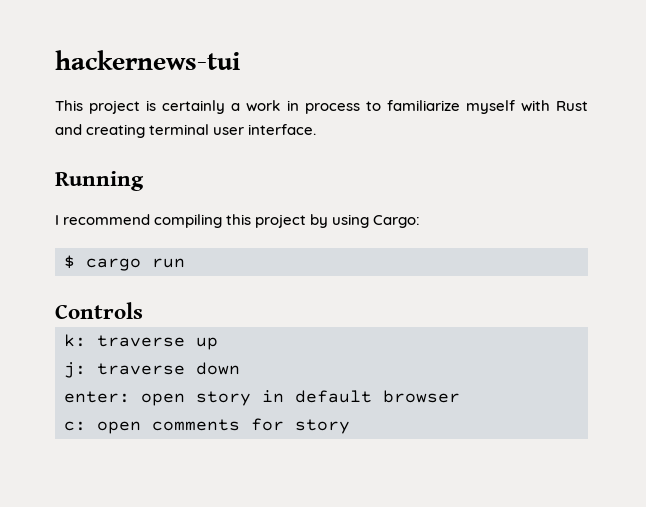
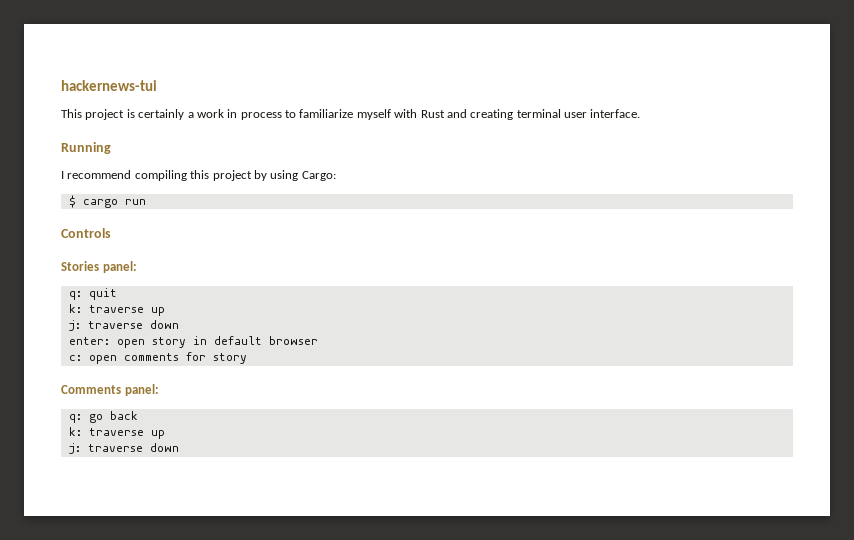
+ Stories panel:
+ q: quit
+ Comments panel:
+ q: go back
+ k: traverse up
+ j: traverse down

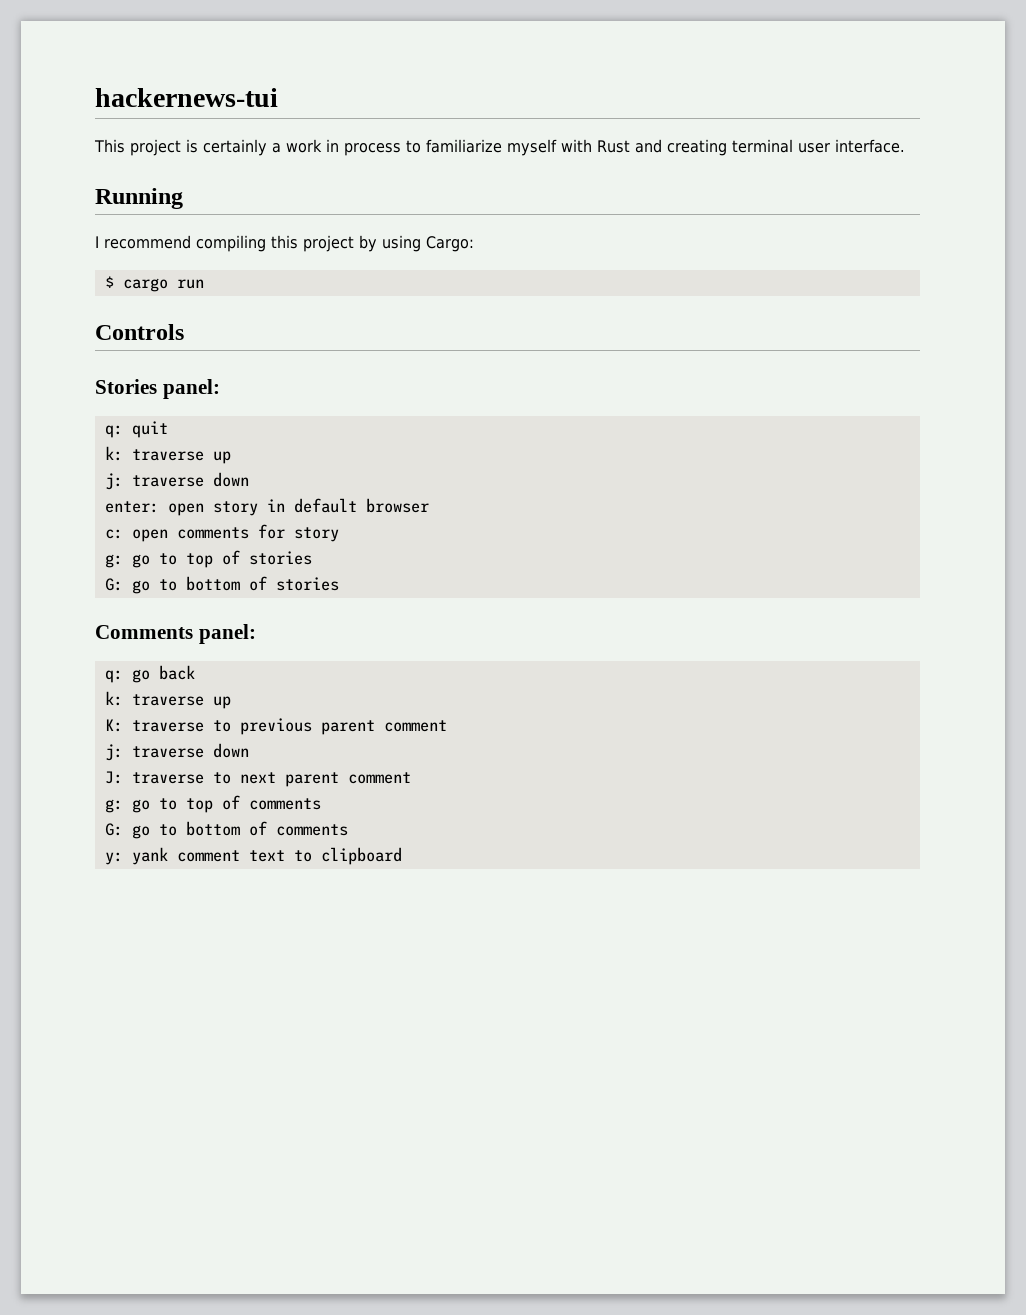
+ g: go to top of stories
+ G: go to bottom of stories
  q: go back
  k: traverse up
+ K: traverse to previous parent comment
  j: traverse down
+ J: traverse to next parent comment
+ g: go to top of comments
+ G: go to bottom of comments
+ y: yank comment text to clipboard

